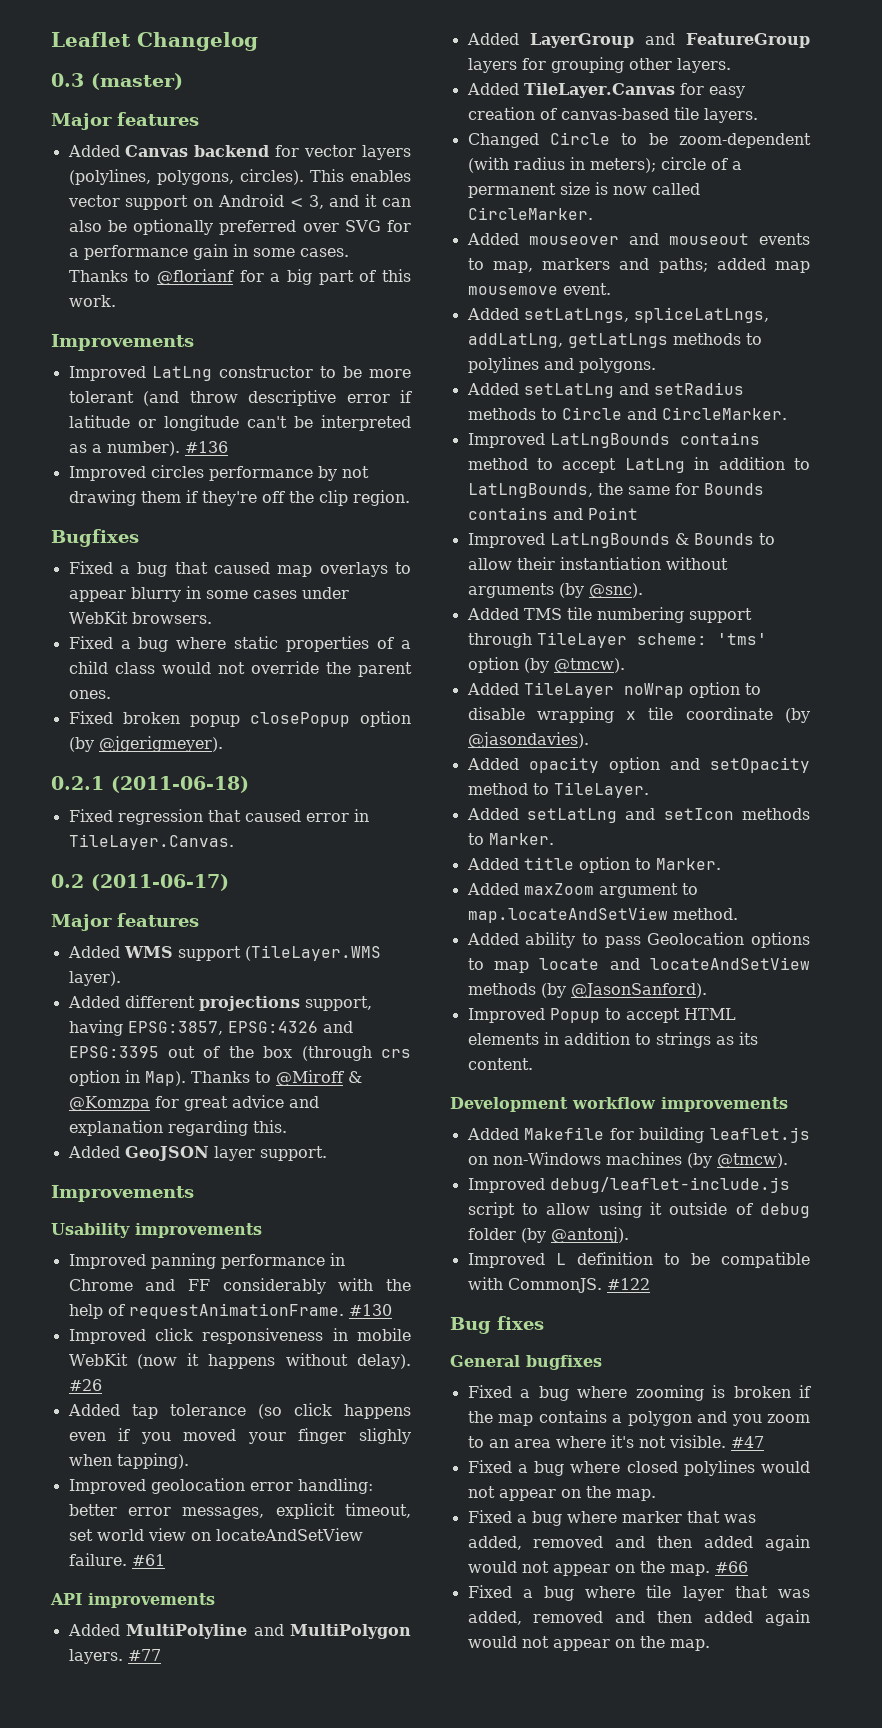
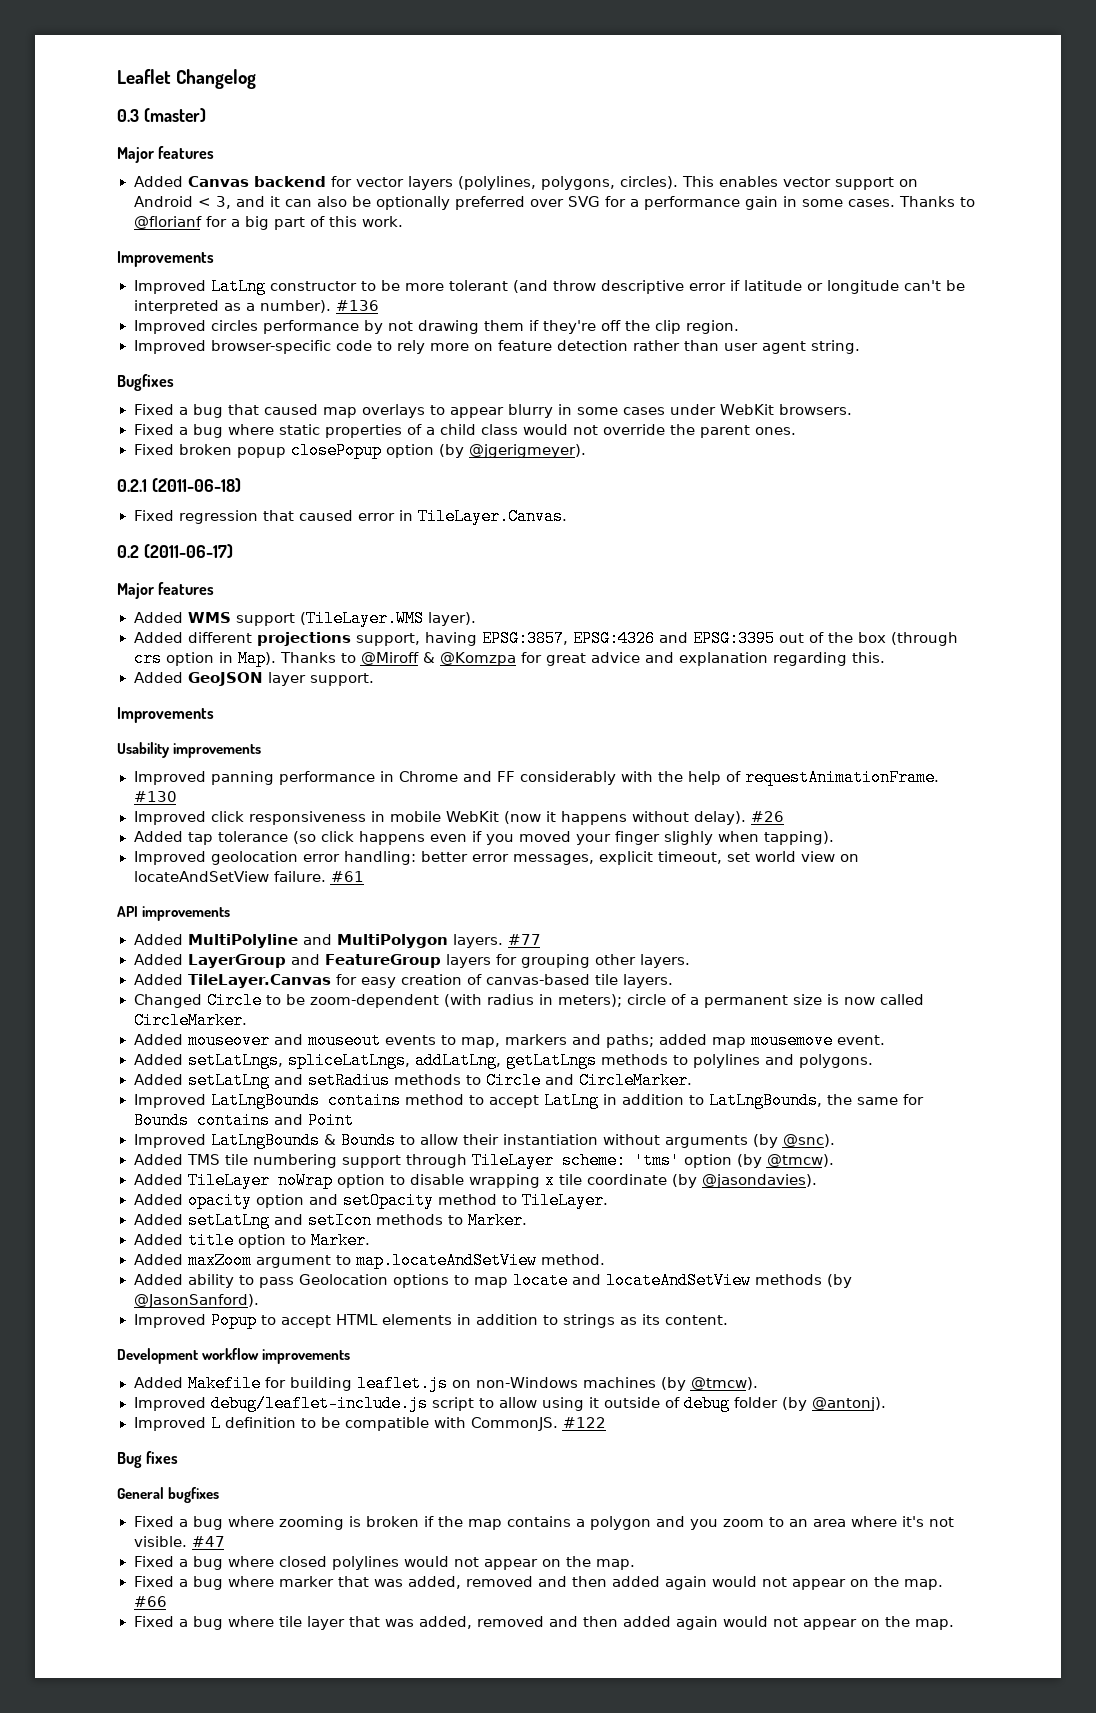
+ Improved browser-specific code to rely more on feature detection rather than user agent string.

